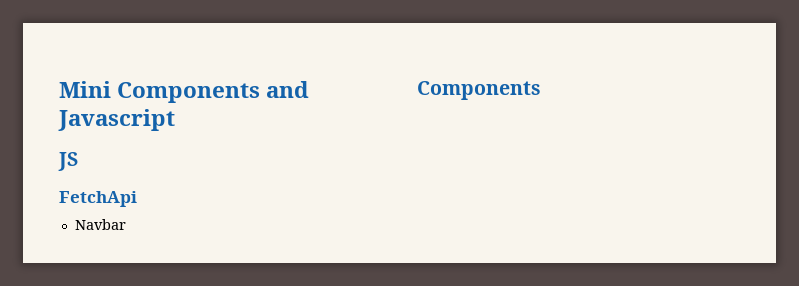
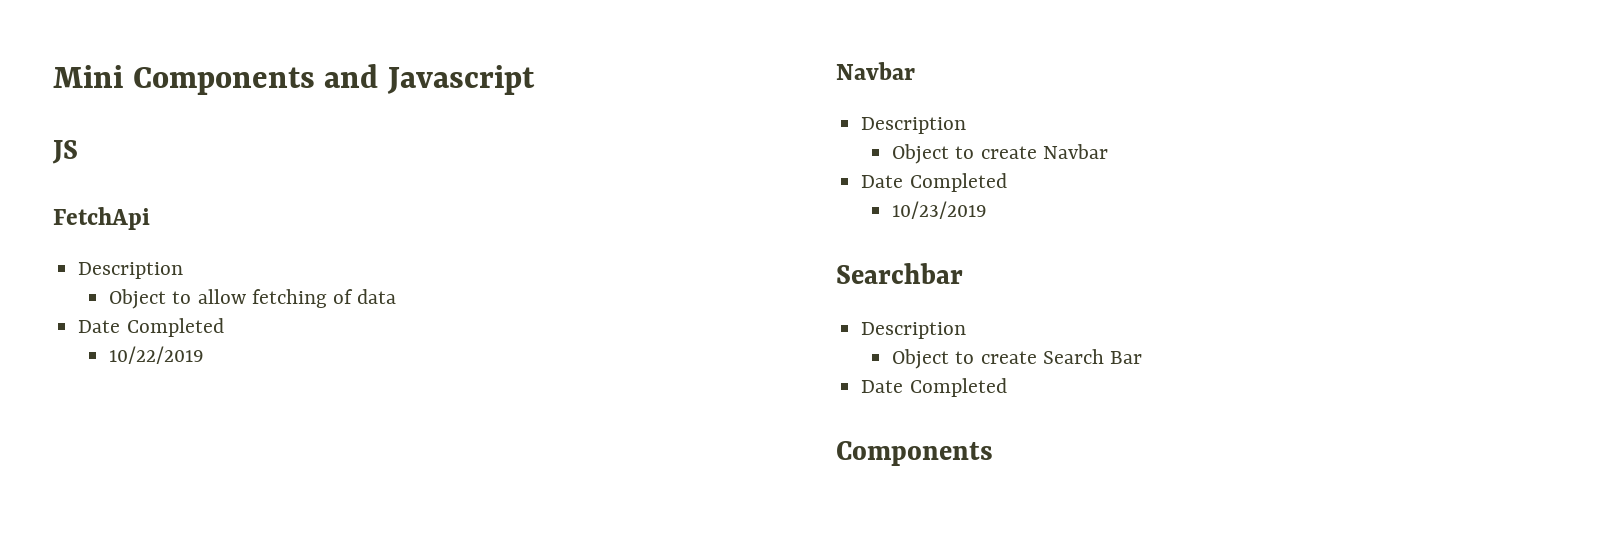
  FetchApi
+ Description
+ Object to allow fetching of data
+ Date Completed
+ 10/22/2019
  Navbar
+ Description
+ Object to create Navbar
+ Date Completed
+ 10/23/2019
+ Searchbar
+ Description
+ Object to create Search Bar
+ Date Completed

